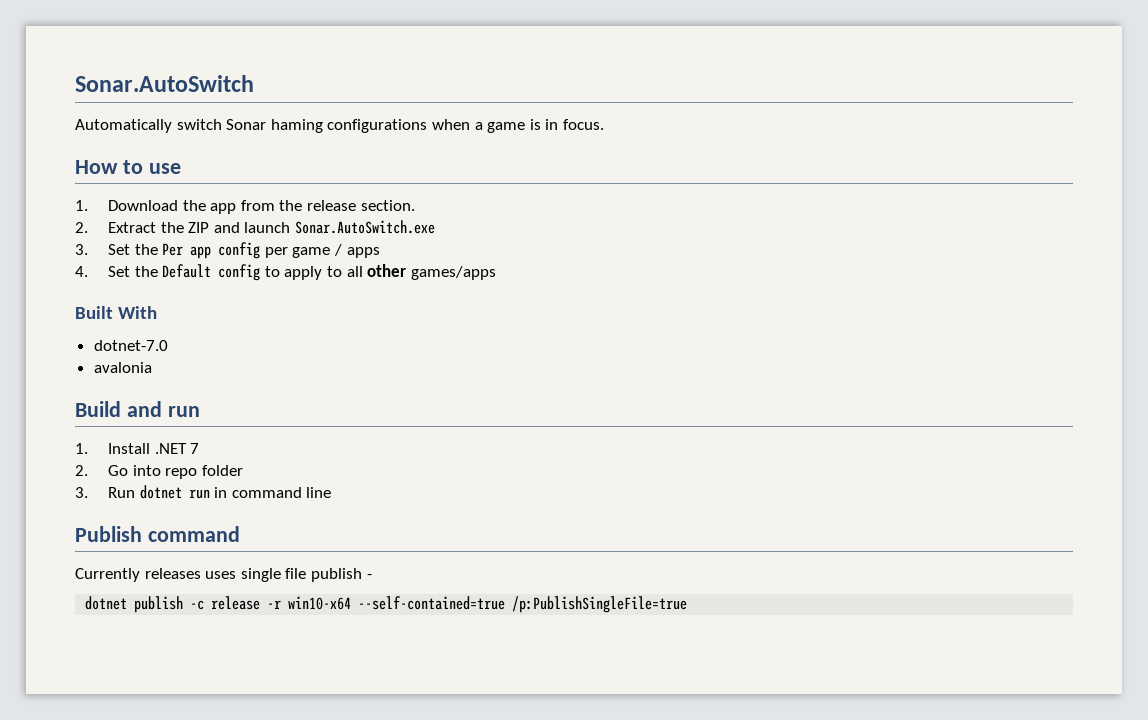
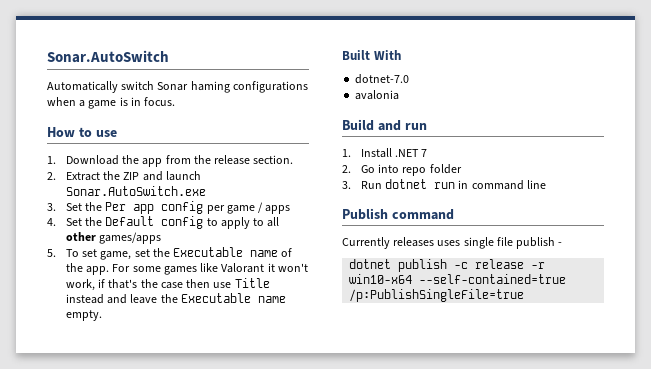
+ 5. To set game, set the Executable name of the app. For some games like Valorant it won't work, if that's the case then use Title instead and leave the Executable name empty.

